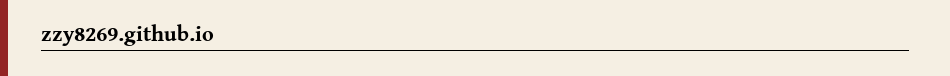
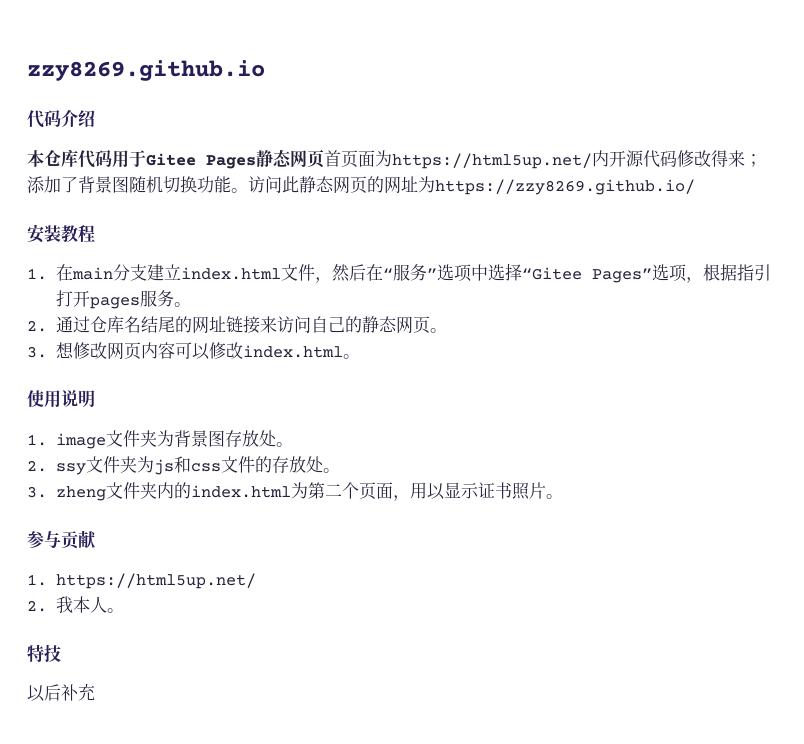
+ 代码介绍
+ 本仓库代码用于Gitee Pages静态网页首页面为https://html5up.net/内开源代码修改得来；添加了背景图随机切换功能。访问此静态网页的网址为https://zzy8269.github.io/
+ 安装教程
+ 1.在main分支建立index.html文件，然后在“服务”选项中选择“Gitee Pages”选项，根据指引打开pages服务。
+ 2.通过仓库名结尾的网址链接来访问自己的静态网页。
+ 3.想修改网页内容可以修改index.html。
+ 使用说明
+ 1. image文件夹为背景图存放处。
+ 2. ssy文件夹为js和css文件的存放处。
+ 3. zheng文件夹内的index.html为第二个页面，用以显示证书照片。
+ 参与贡献
+ 1. https://html5up.net/
+ 2.我本人。
+ 特技
+ 以后补充

